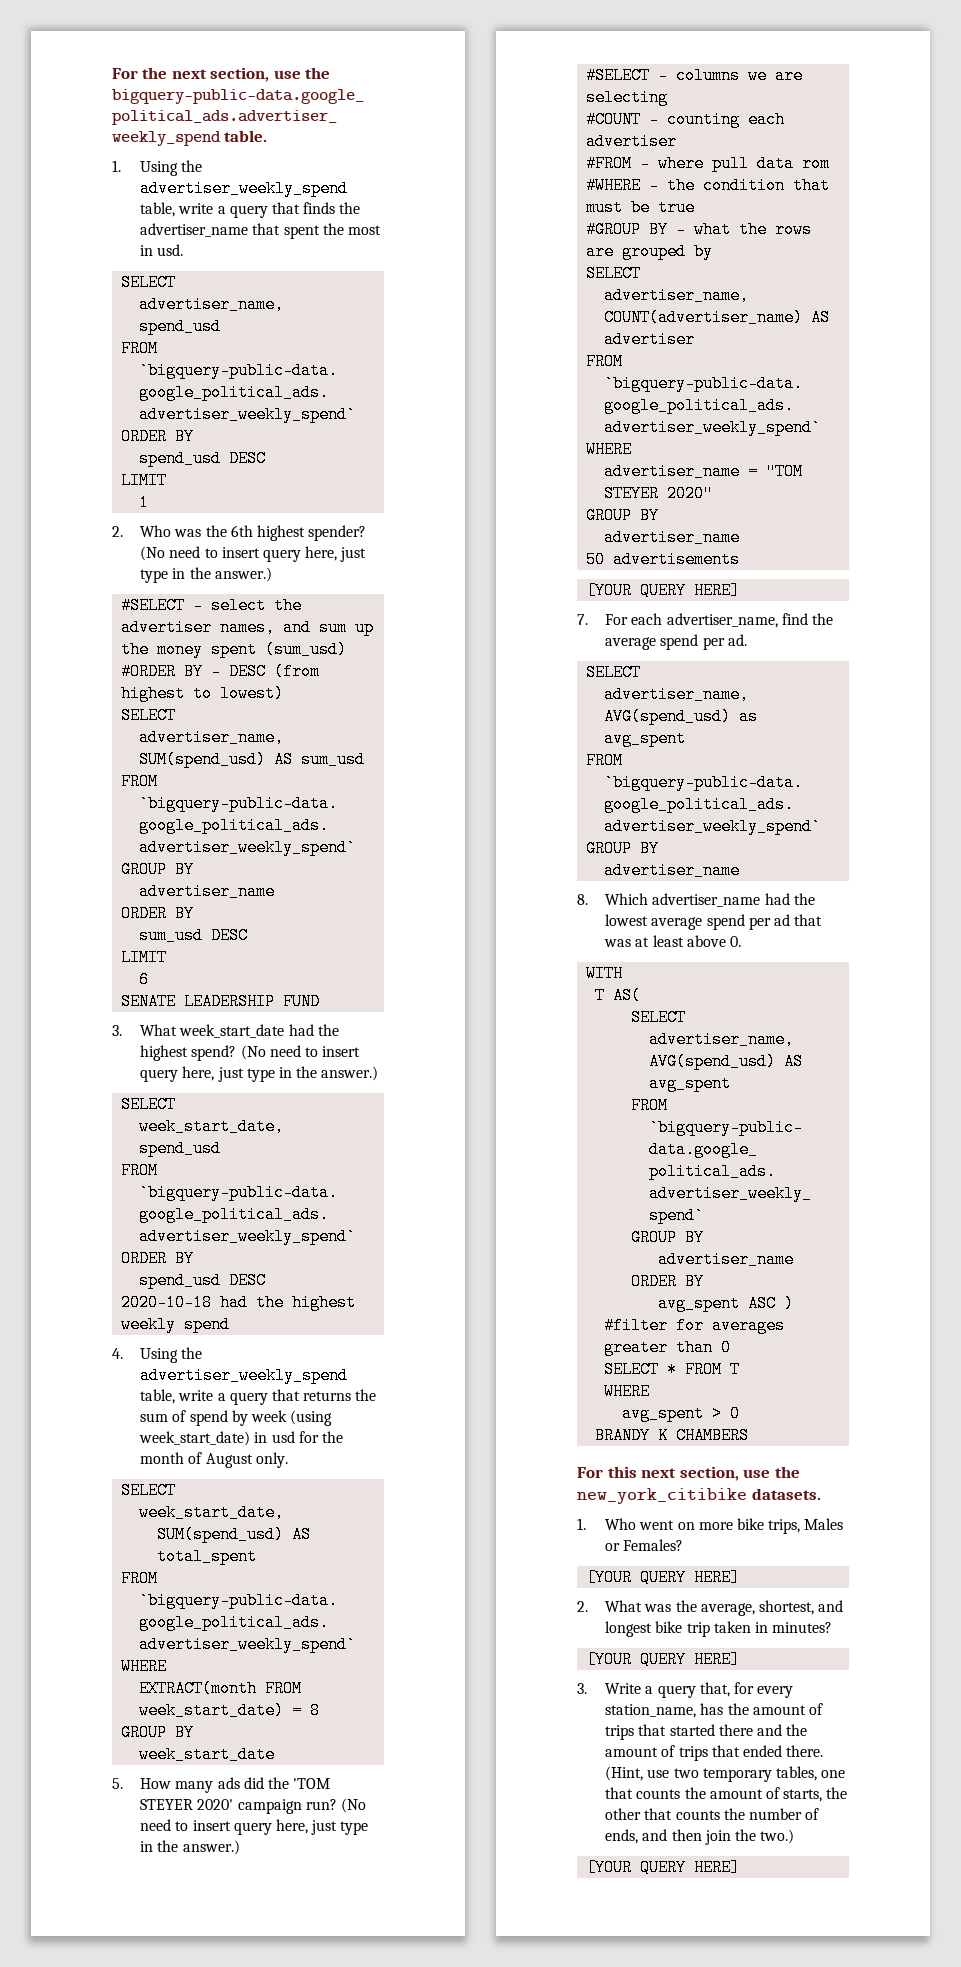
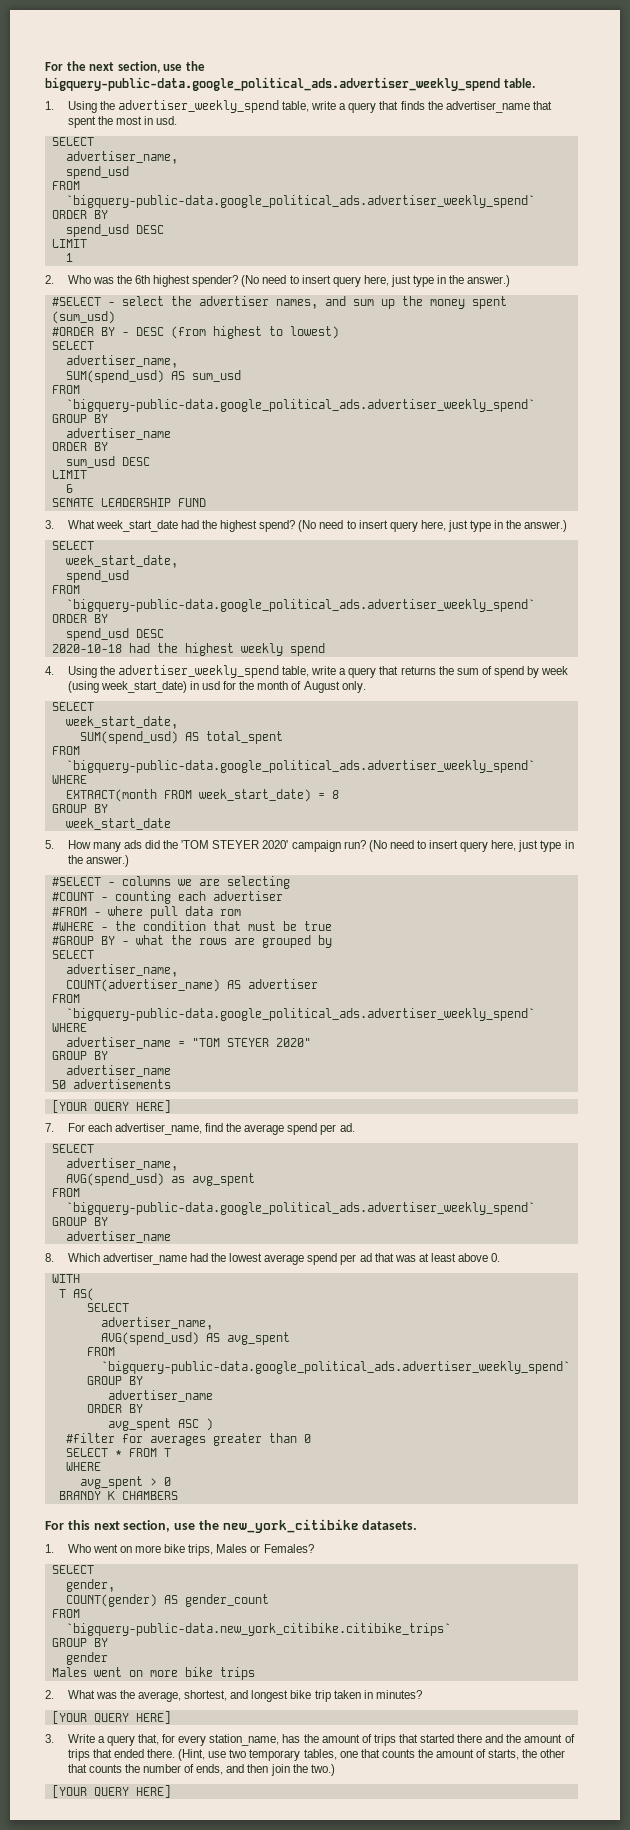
  1. Who went on more bike trips, Males or Females?
- [YOUR QUERY HERE]
+ SELECT
+ gender,
+ COUNT(gender) AS gender_count
+ FROM
+ `bigquery-public-data.new_york_citibike.citibike_trips`
+ GROUP BY
+ gender
+ Males went on more bike trips

